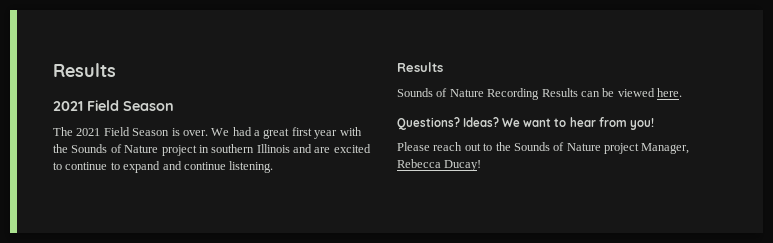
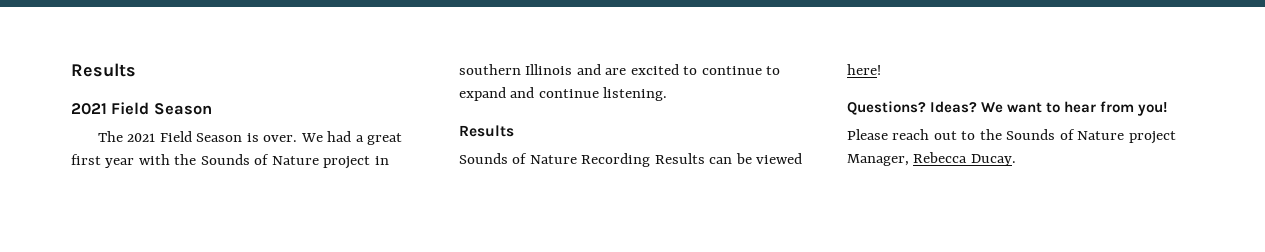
- Sounds of Nature Recording Results can be viewed here.
+ Sounds of Nature Recording Results can be viewed here!
- Please reach out to the Sounds of Nature project Manager, Rebecca Ducay!
+ Please reach out to the Sounds of Nature project Manager, Rebecca Ducay.

